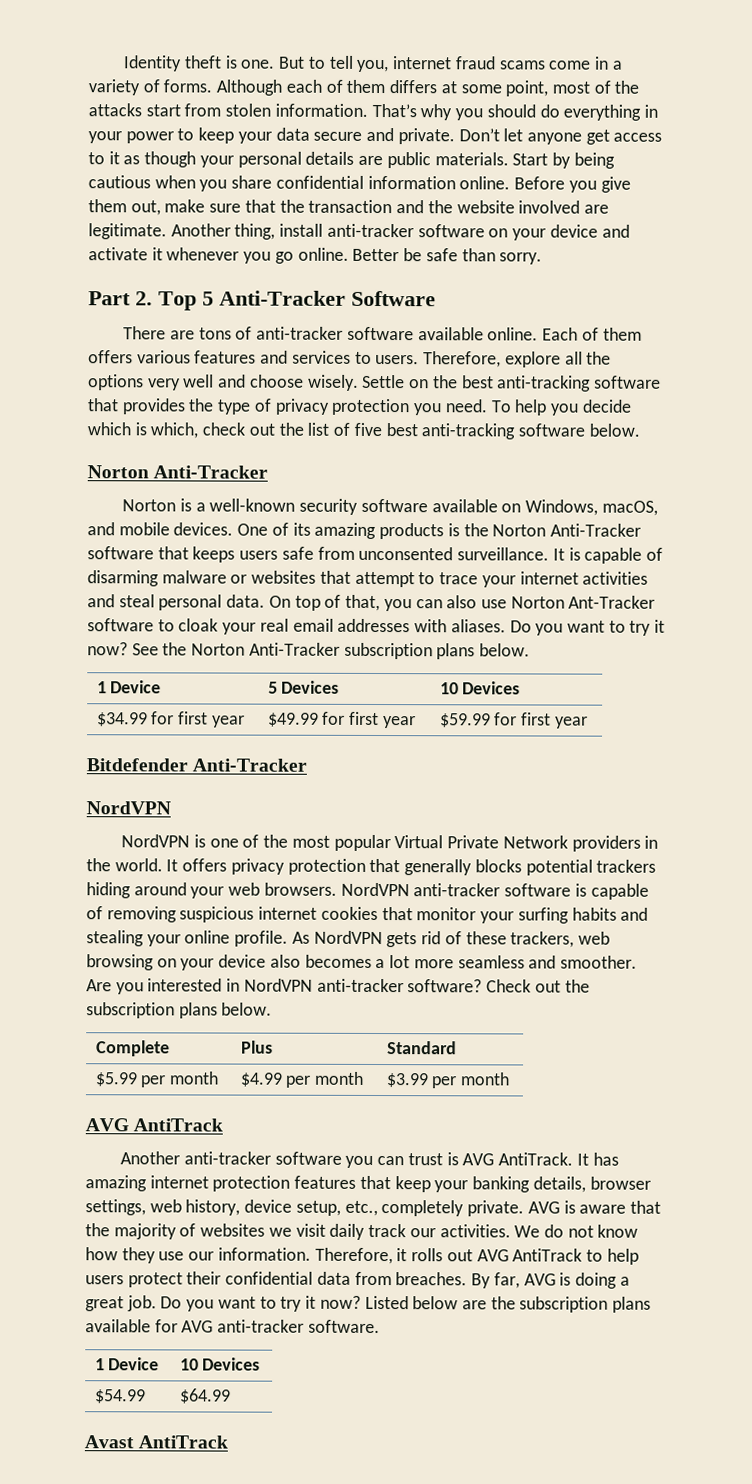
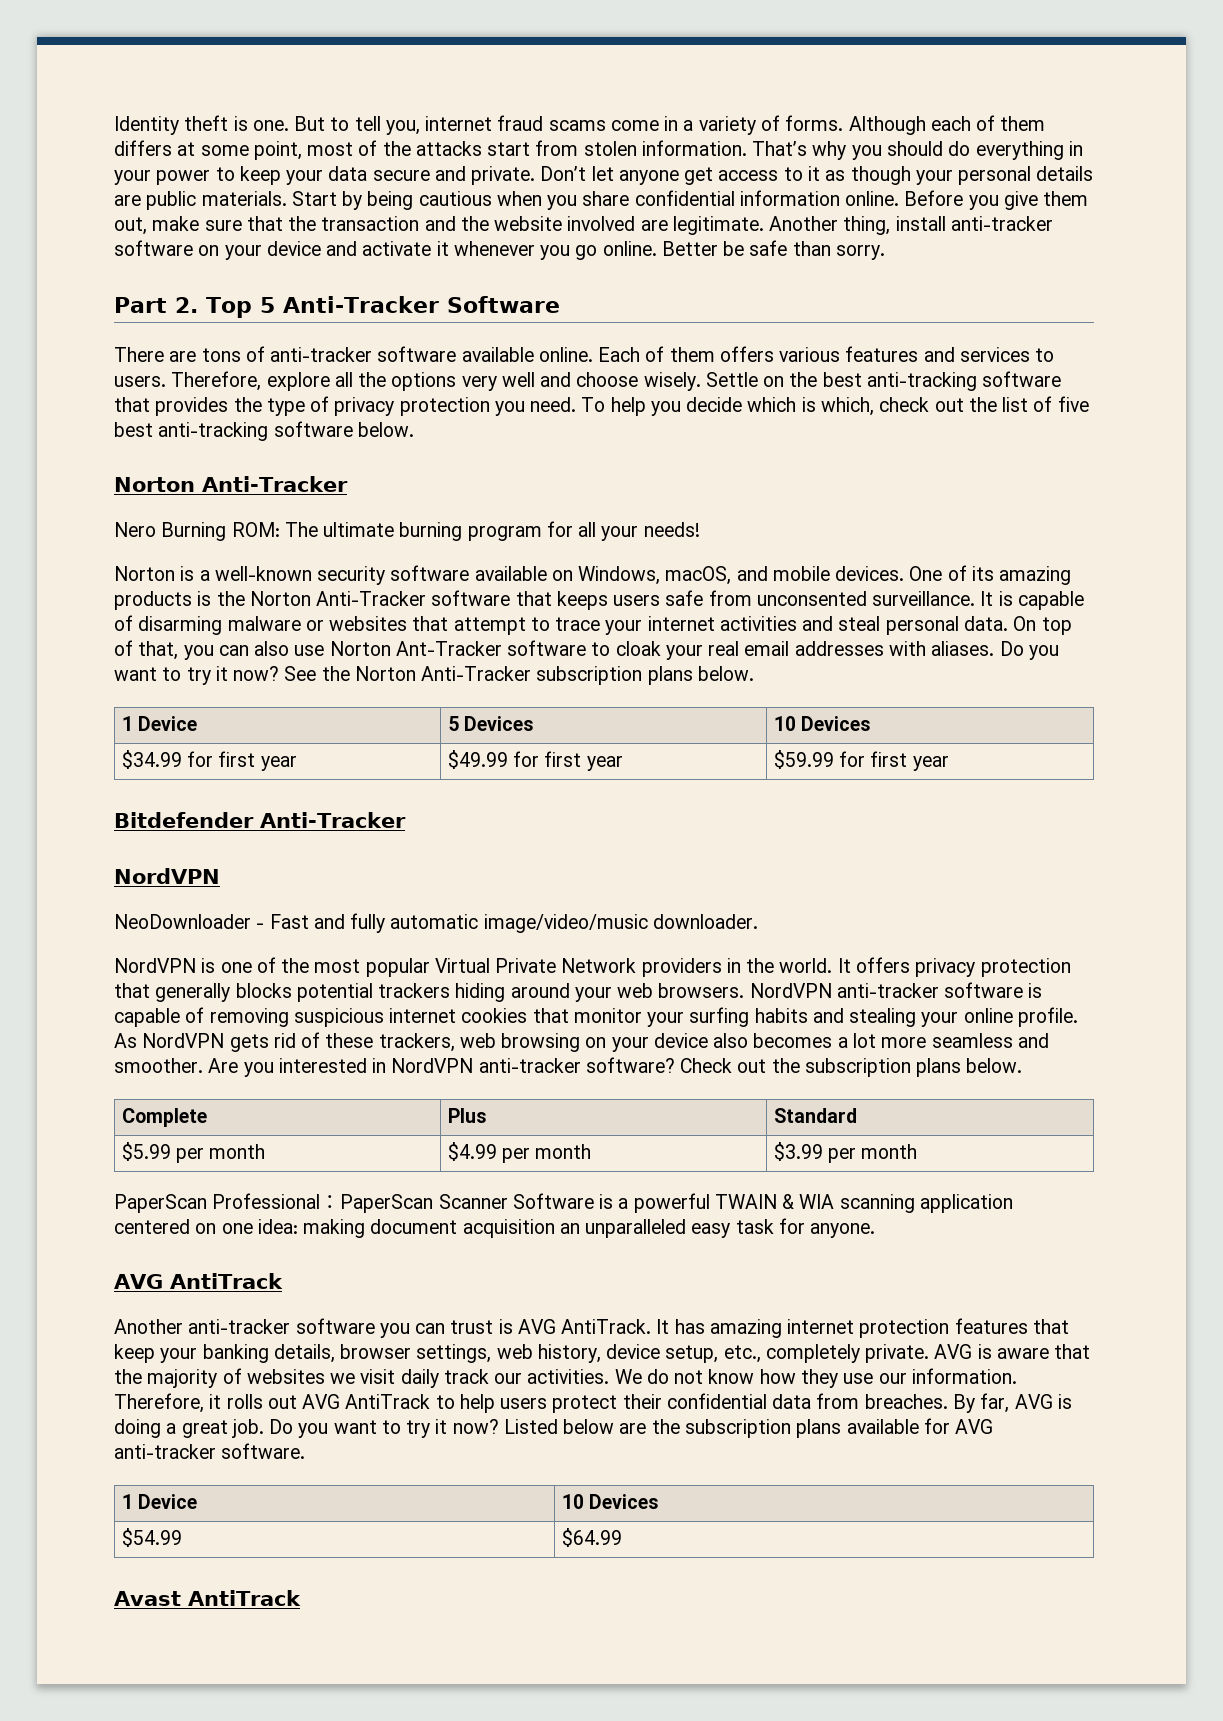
+ Nero Burning ROM: The ultimate burning program for all your needs!
+ NeoDownloader - Fast and fully automatic image/video/music downloader.
+ PaperScan Professional：PaperScan Scanner Software is a powerful TWAIN & WIA scanning application centered on one idea: making document acquisition an unparalleled easy task for anyone.

